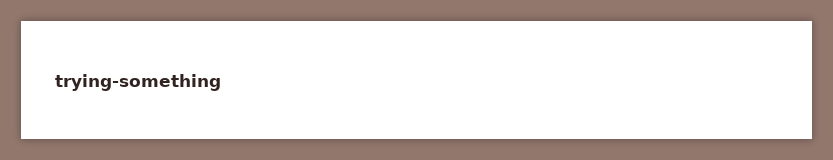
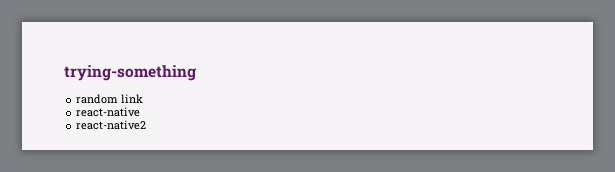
+ random link
+ react-native
+ react-native2

